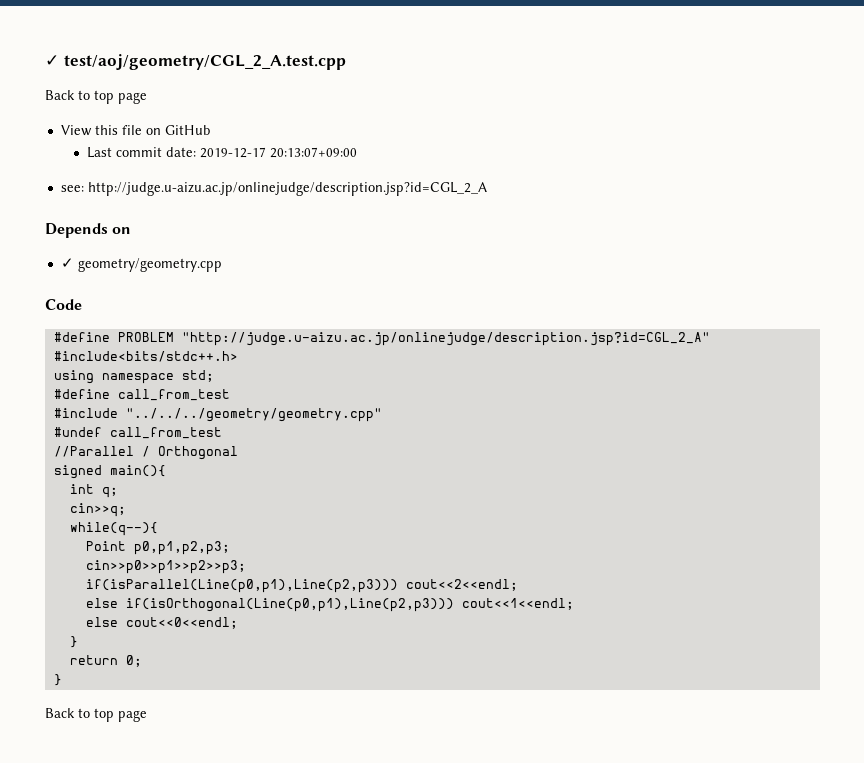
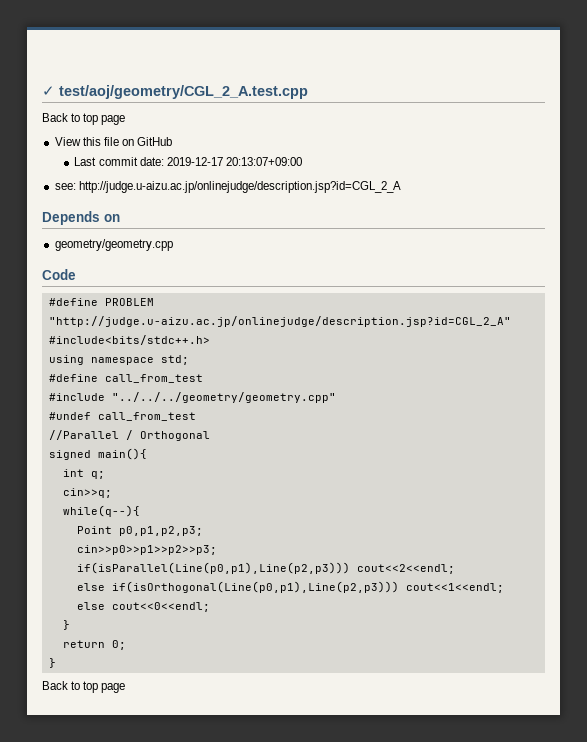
- ✓ geometry/geometry.cpp
+ geometry/geometry.cpp

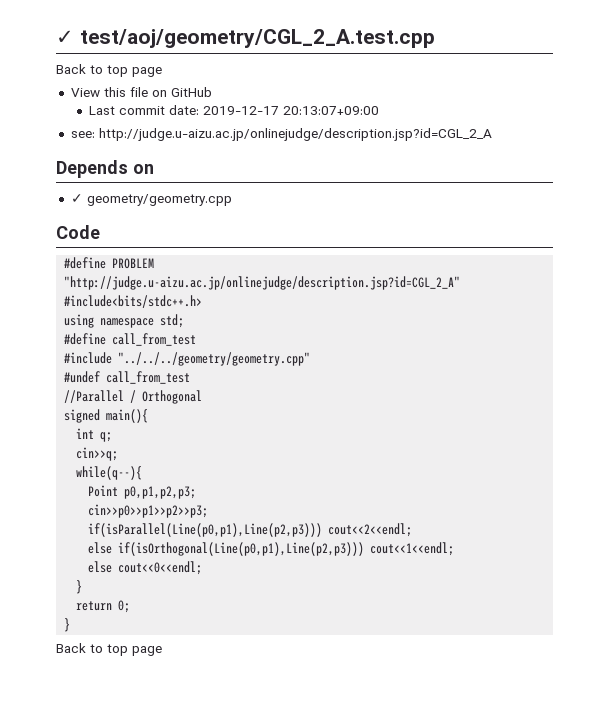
- geometry/geometry.cpp
+ ✓ geometry/geometry.cpp

